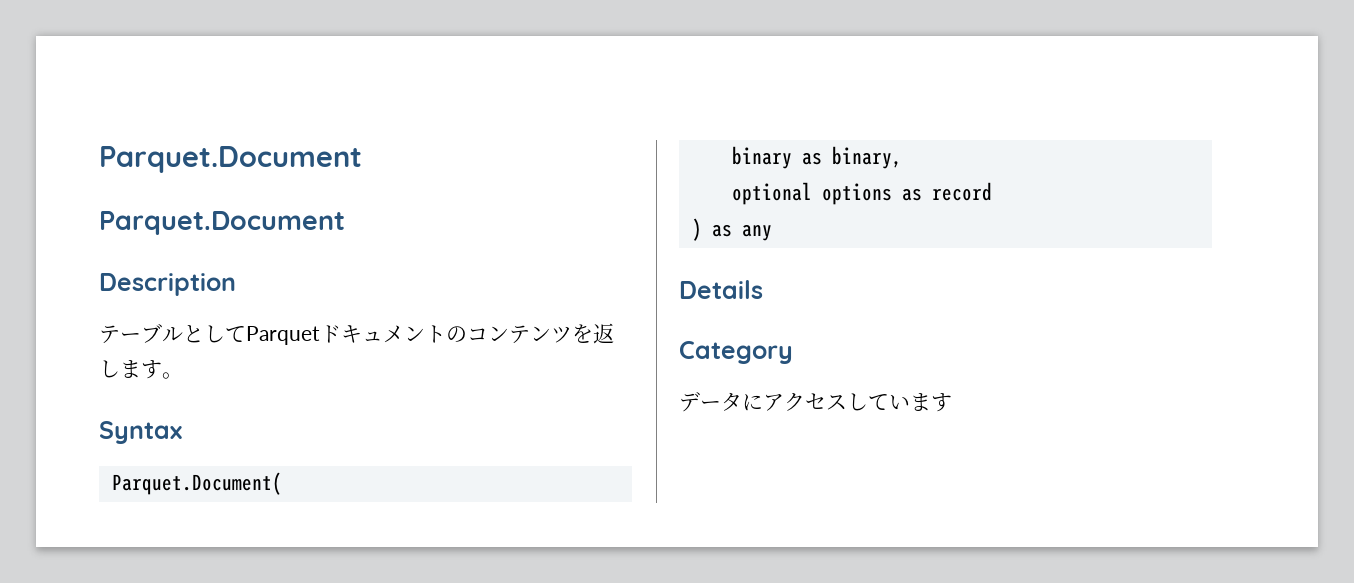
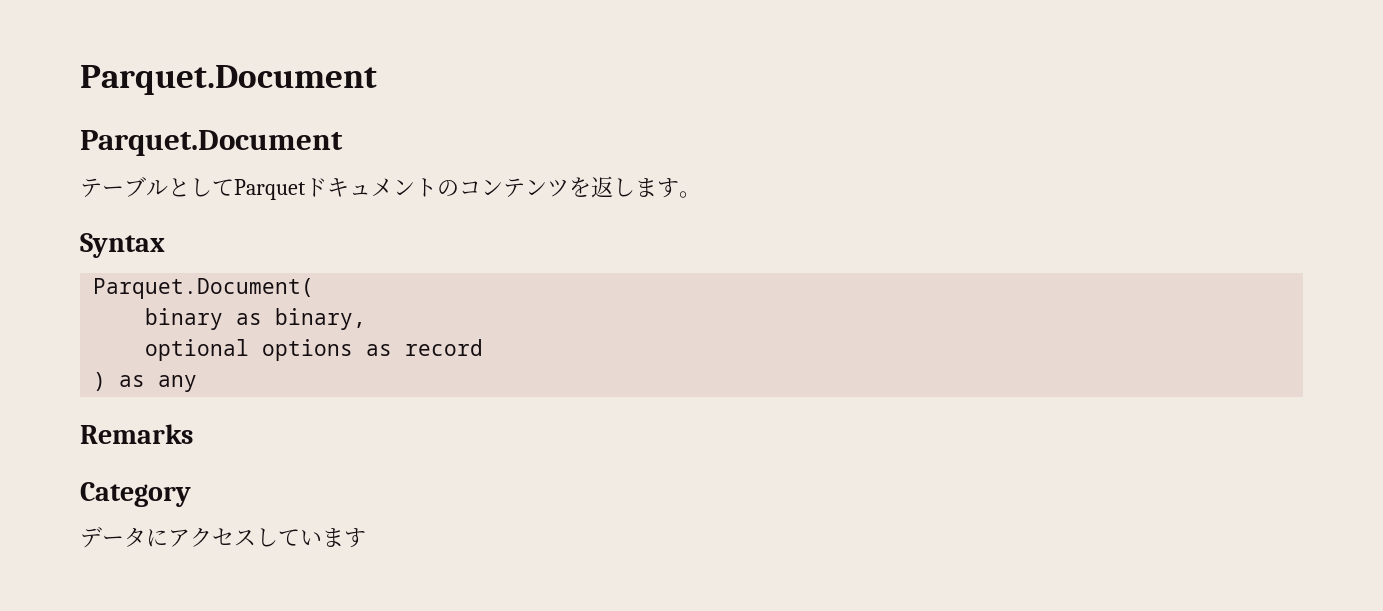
- Description
- Details
+ Remarks

